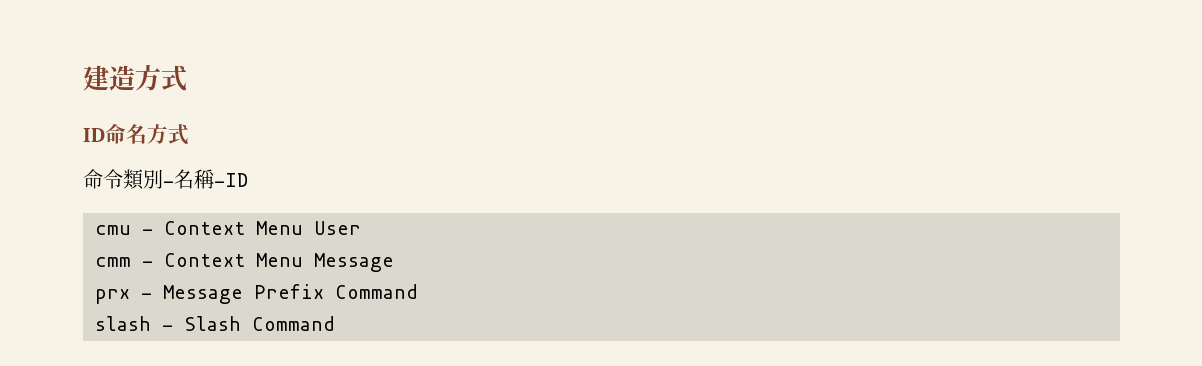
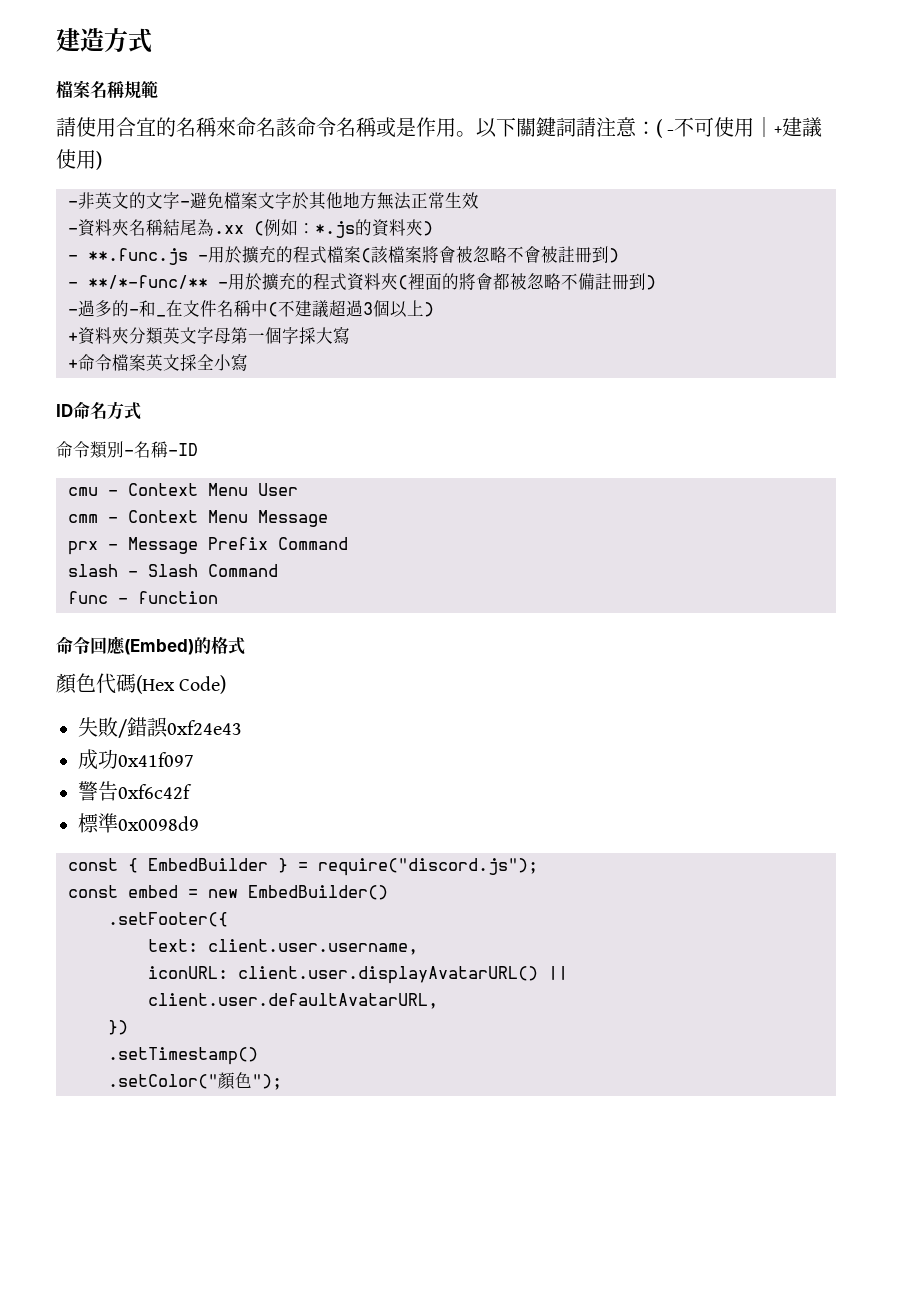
+ 檔案名稱規範
+ 請使用合宜的名稱來命名該命令名稱或是作用。以下關鍵詞請注意：( -不可使用｜+建議使用)
+ -非英文的文字-避免檔案文字於其他地方無法正常生效
+ -資料夾名稱結尾為.xx (例如：*.js的資料夾)
+ - **.func.js -用於擴充的程式檔案(該檔案將會被忽略不會被註冊到)
+ - **/*-func/** -用於擴充的程式資料夾(裡面的將會都被忽略不備註冊到)
+ -過多的-和_在文件名稱中(不建議超過3個以上)
+ +資料夾分類英文字母第一個字採大寫
+ +命令檔案英文採全小寫
+ func - function
+ 命令回應(Embed)的格式
+ 顏色代碼(Hex Code)
+ 失敗/錯誤0xf24e43
+ 成功0x41f097
+ 警告0xf6c42f
+ 標準0x0098d9
+ const { EmbedBuilder } = require("discord.js");
+ const embed = new EmbedBuilder()
+ .setFooter({
+ text: client.user.username,
+ iconURL: client.user.displayAvatarURL() || client.user.defaultAvatarURL,
+ })
+ .setTimestamp()
+ .setColor("顏色");

